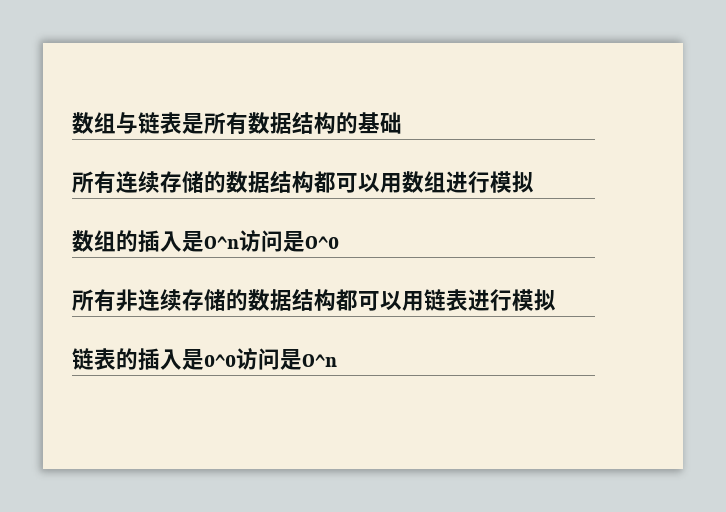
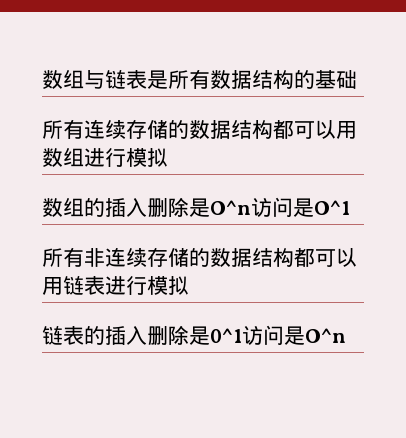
- 数组的插入是O^n访问是O^0
+ 数组的插入删除是O^n访问是O^1
- 链表的插入是0^0访问是O^n
+ 链表的插入删除是0^1访问是O^n

